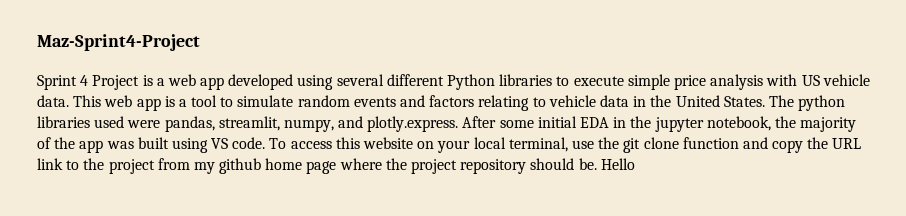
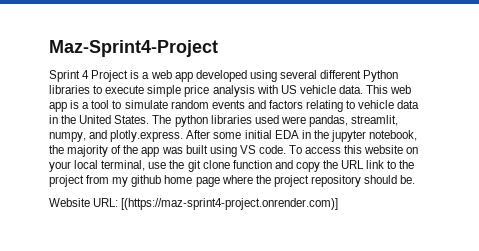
- To access this website on your local terminal, use the git clone function and copy the URL link to the project from my github home page where the project repository should be. Hello
+ To access this website on your local terminal, use the git clone function and copy the URL link to the project from my github home page where the project repository should be.
+ Website URL: [(https://maz-sprint4-project.onrender.com)]

